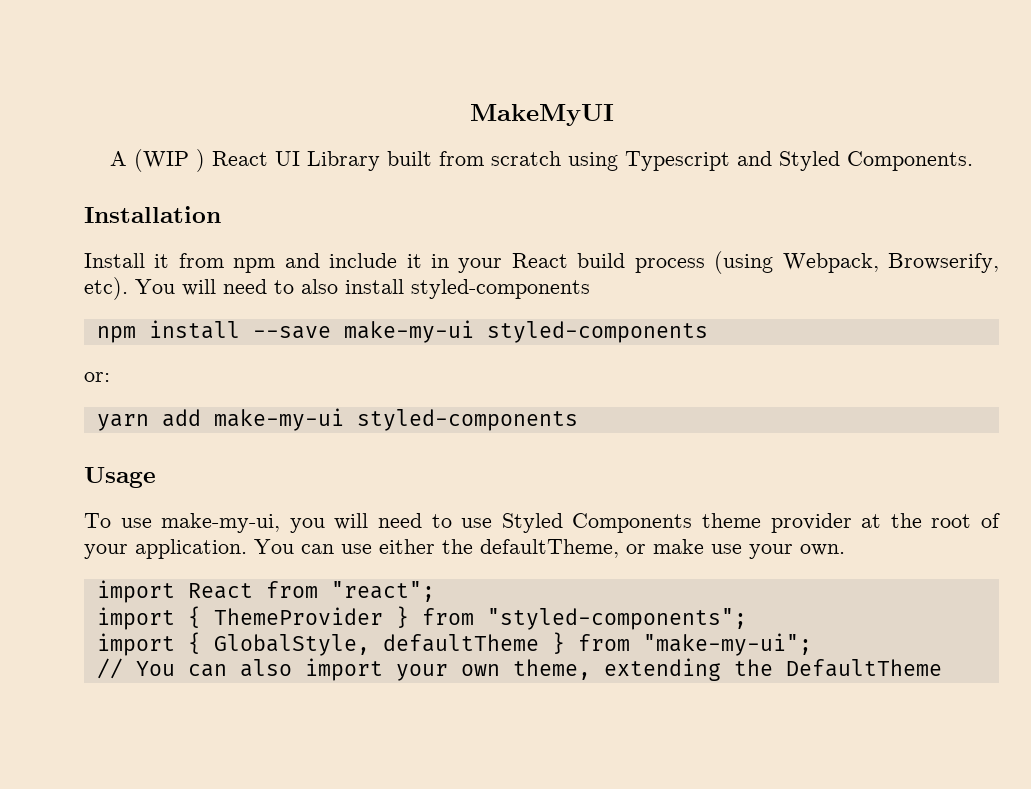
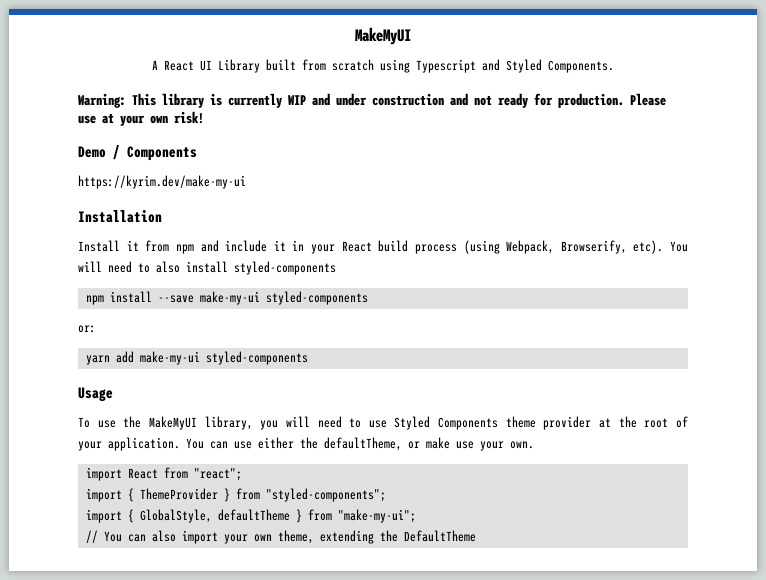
- A (WIP ) React UI Library built from scratch using Typescript and Styled Components.
+ A React UI Library built from scratch using Typescript and Styled Components.
+ Warning: This library is currently WIP and under construction and not ready for production. Please use at your own risk!
+ Demo / Components
+ https://kyrim.dev/make-my-ui
- To use make-my-ui, you will need to use Styled Components theme provider at the root of your application.
+ To use the MakeMyUI library, you will need to use Styled Components theme provider at the root of your application.

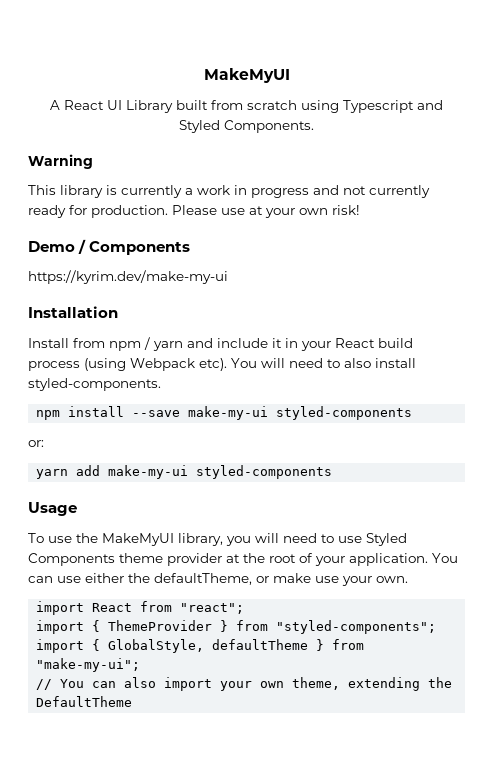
- Warning: This library is currently WIP and under construction and not ready for production.
+ Warning
+ This library is currently a work in progress and not currently ready for production.
- Install it from npm and include it in your React build process (using Webpack, Browserify, etc).
+ Install from npm / yarn and include it in your React build process (using Webpack etc).
- You will need to also install styled-components
+ You will need to also install styled-components.

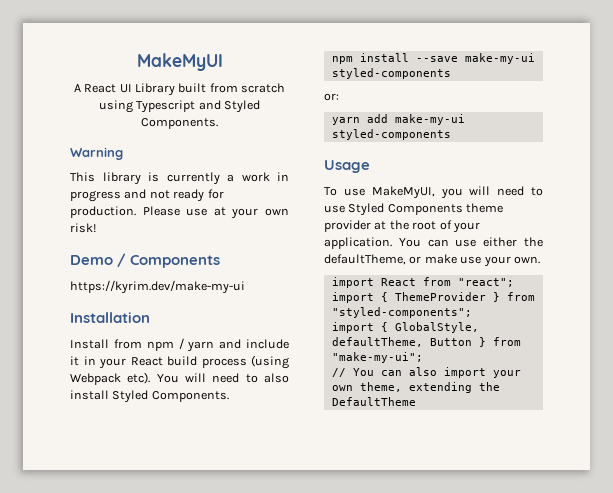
- This library is currently a work in progress and not currently ready for production.
+ This library is currently a work in progress and not ready for production.
- You will need to also install styled-components.
+ You will need to also install Styled Components.
- To use the MakeMyUI library, you will need to use Styled Components theme provider at the root of your application.
+ To use MakeMyUI, you will need to use Styled Components theme provider at the root of your application.
- import { GlobalStyle, defaultTheme } from "make-my-ui";
+ import { GlobalStyle, defaultTheme, Button } from "make-my-ui";

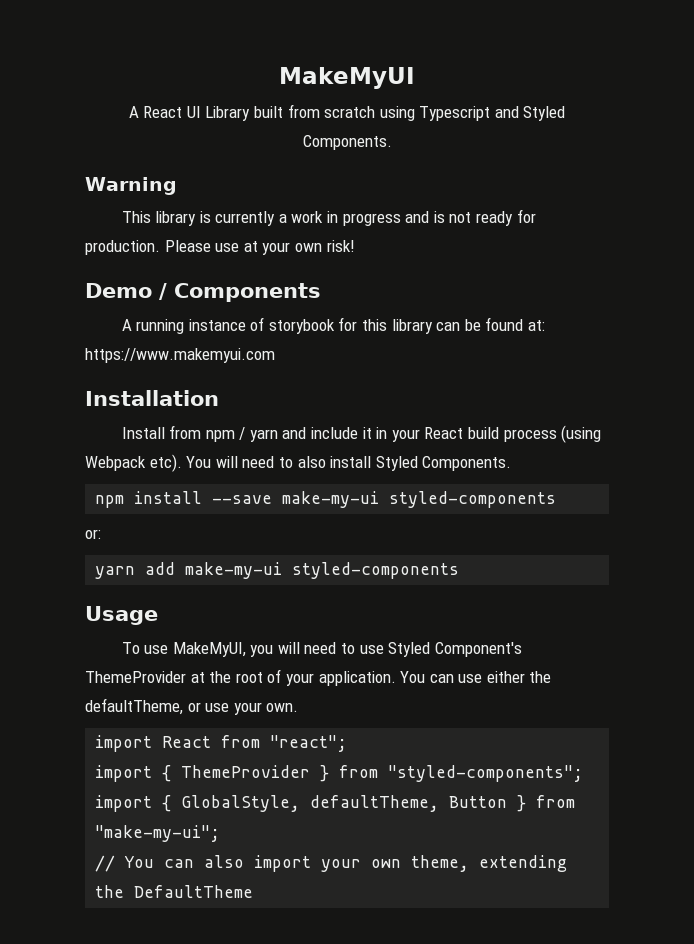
- This library is currently a work in progress and not ready for production.
+ This library is currently a work in progress and is not ready for production.
- https://kyrim.dev/make-my-ui
+ A running instance of storybook for this library can be found at: https://www.makemyui.com
- To use MakeMyUI, you will need to use Styled Components theme provider at the root of your application.
+ To use MakeMyUI, you will need to use Styled Component's ThemeProvider at the root of your application.
- You can use either the defaultTheme, or make use your own.
+ You can use either the defaultTheme, or use your own.

